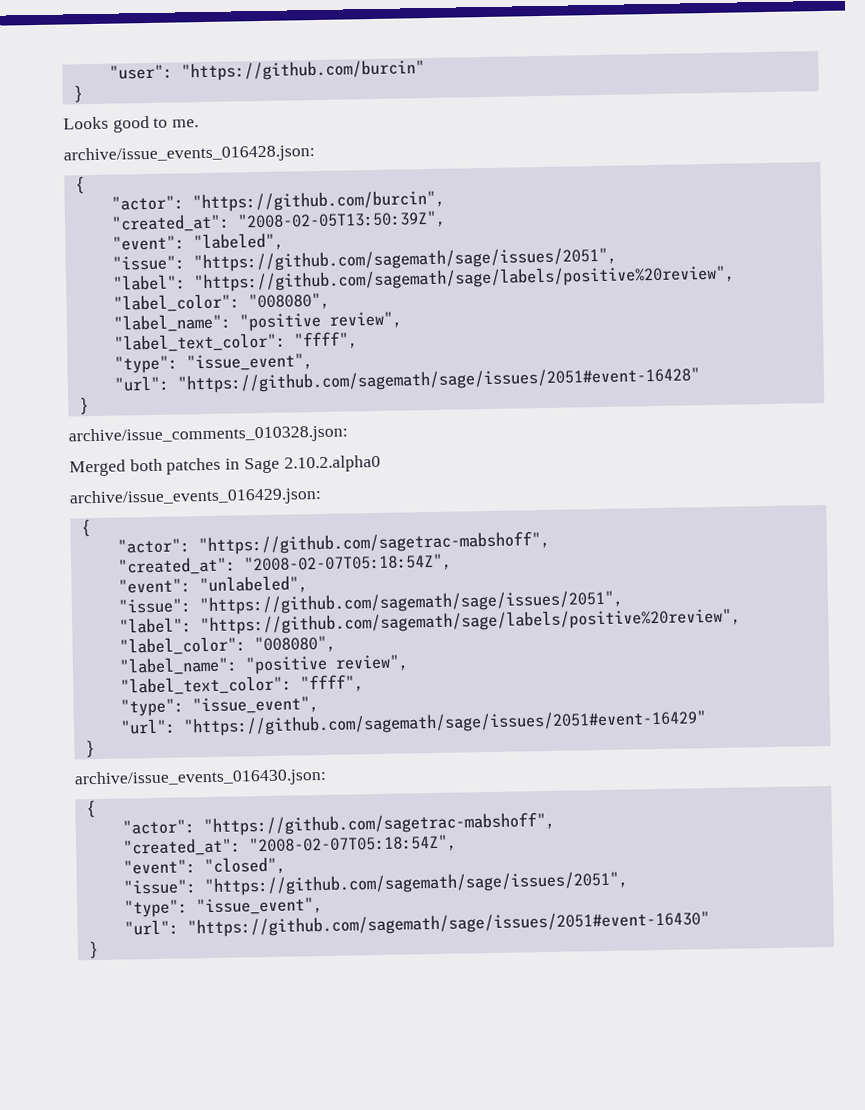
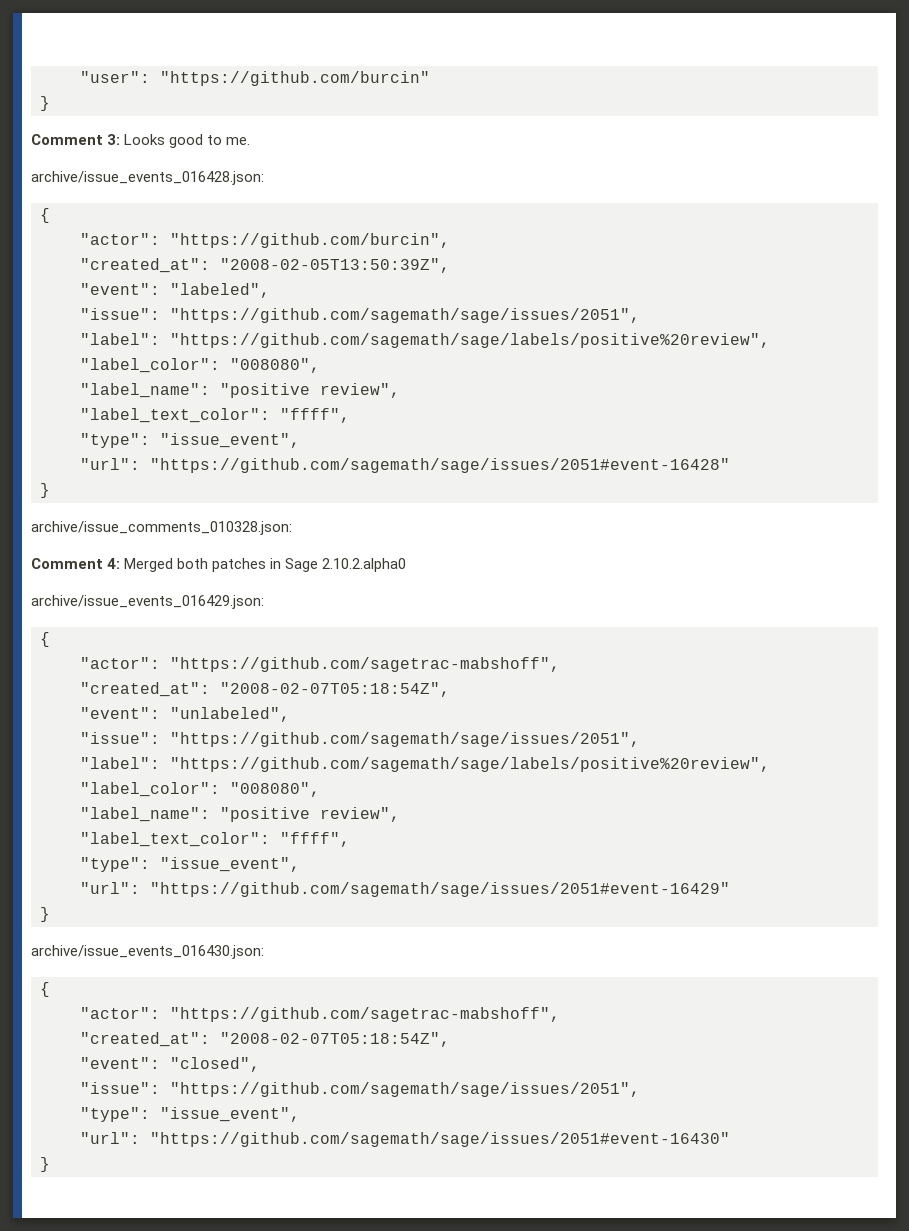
- Looks good to me.
+ Comment 3: Looks good to me.
- Merged both patches in Sage 2.10.2.alpha0
+ Comment 4: Merged both patches in Sage 2.10.2.alpha0

